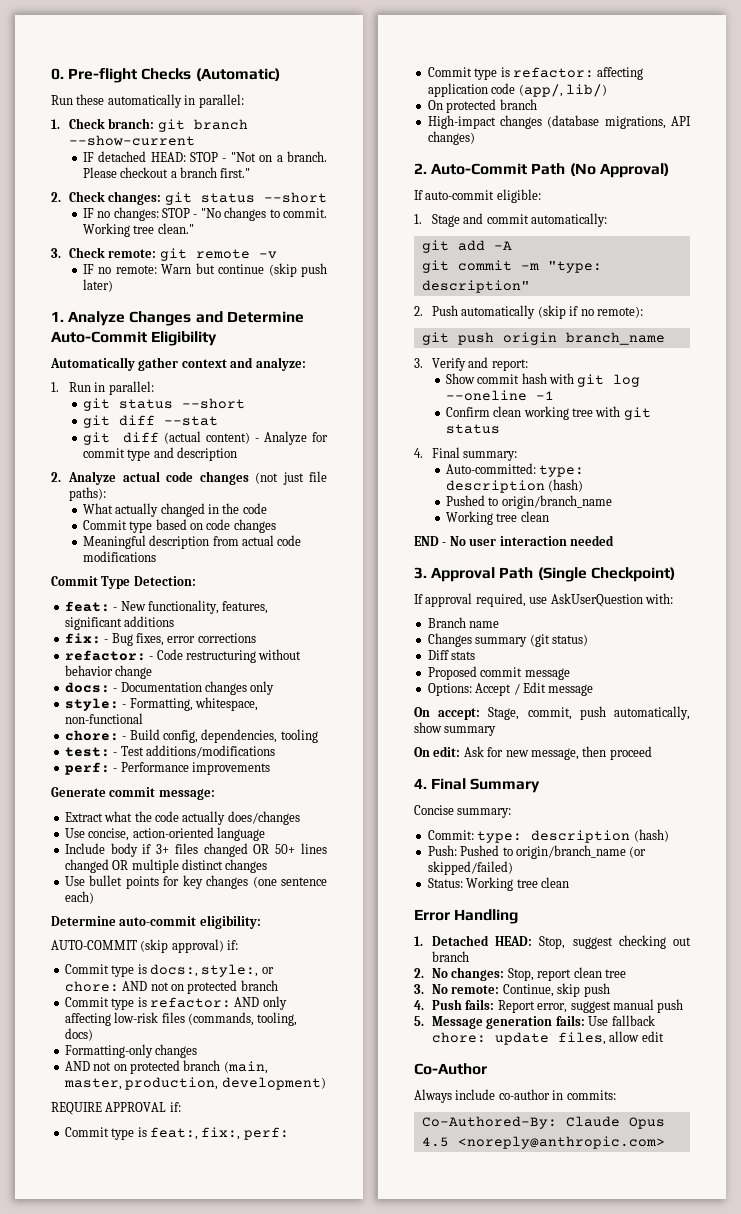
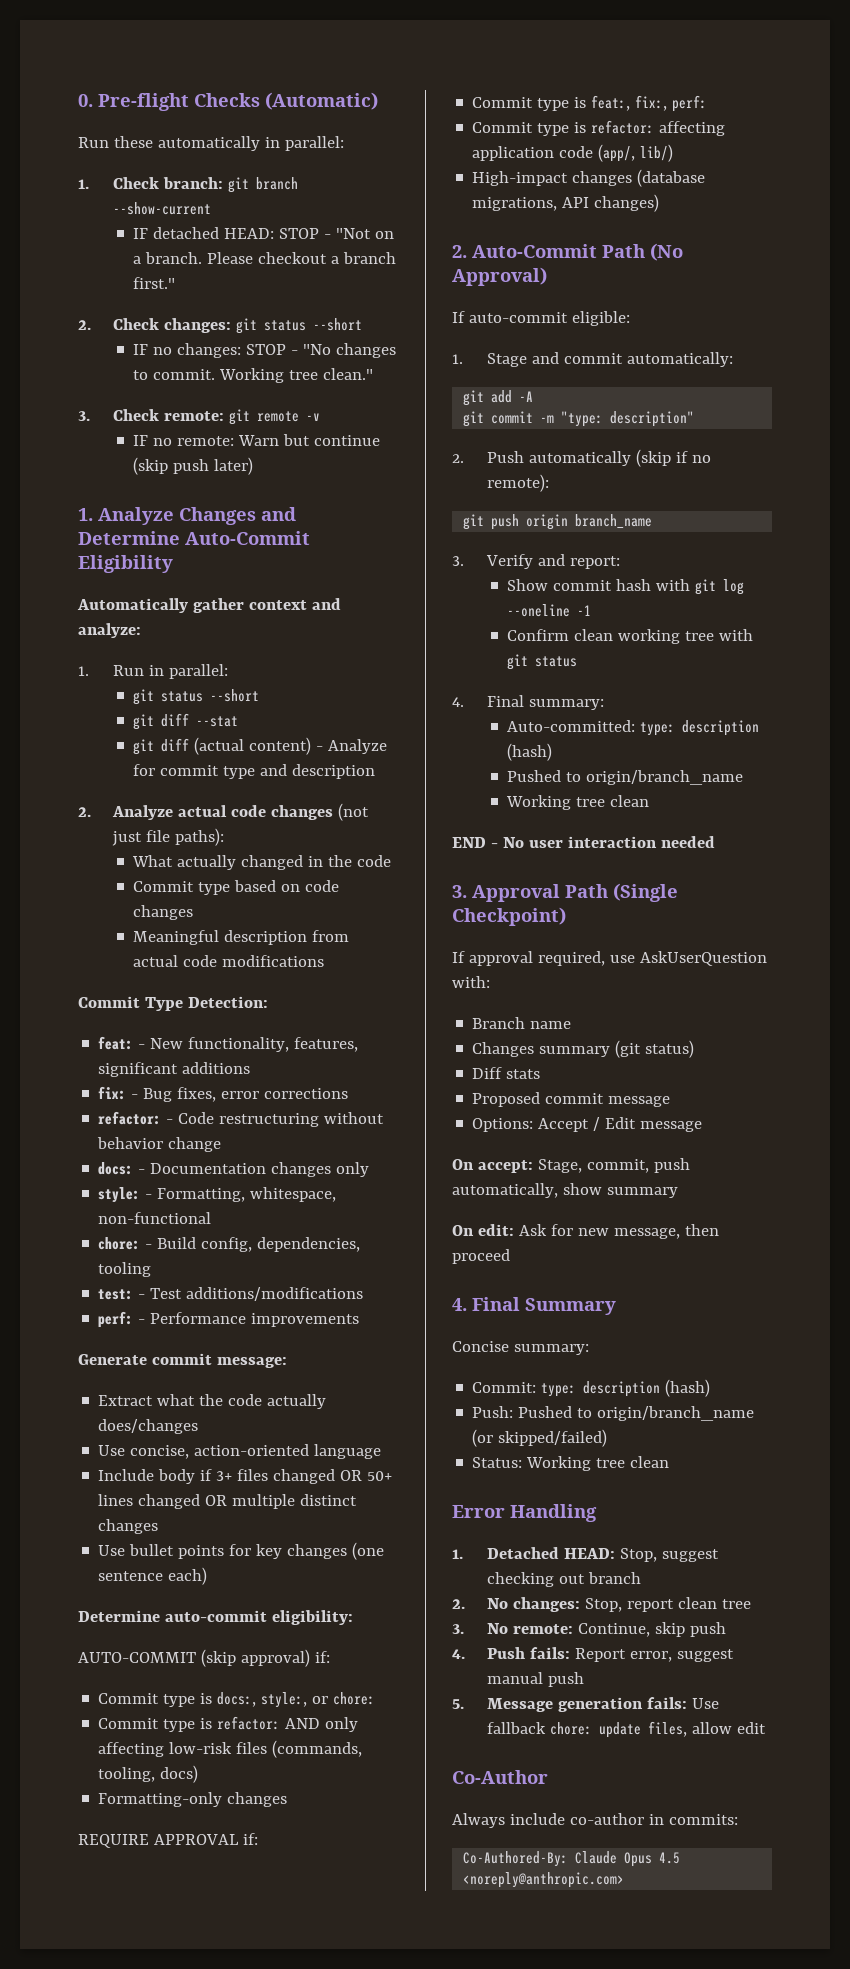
- Commit type is docs:, style:, or chore: AND not on protected branch
+ Commit type is docs:, style:, or chore:
- AND not on protected branch (main, master, production, development)
- On protected branch

